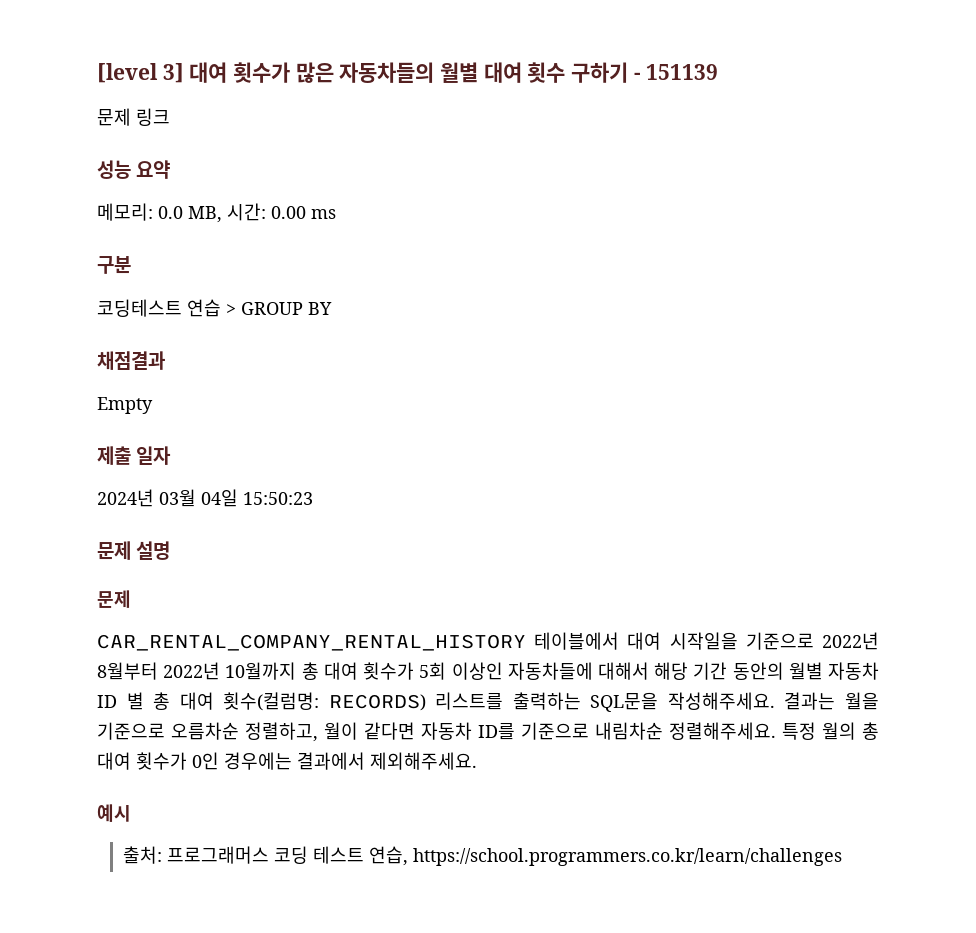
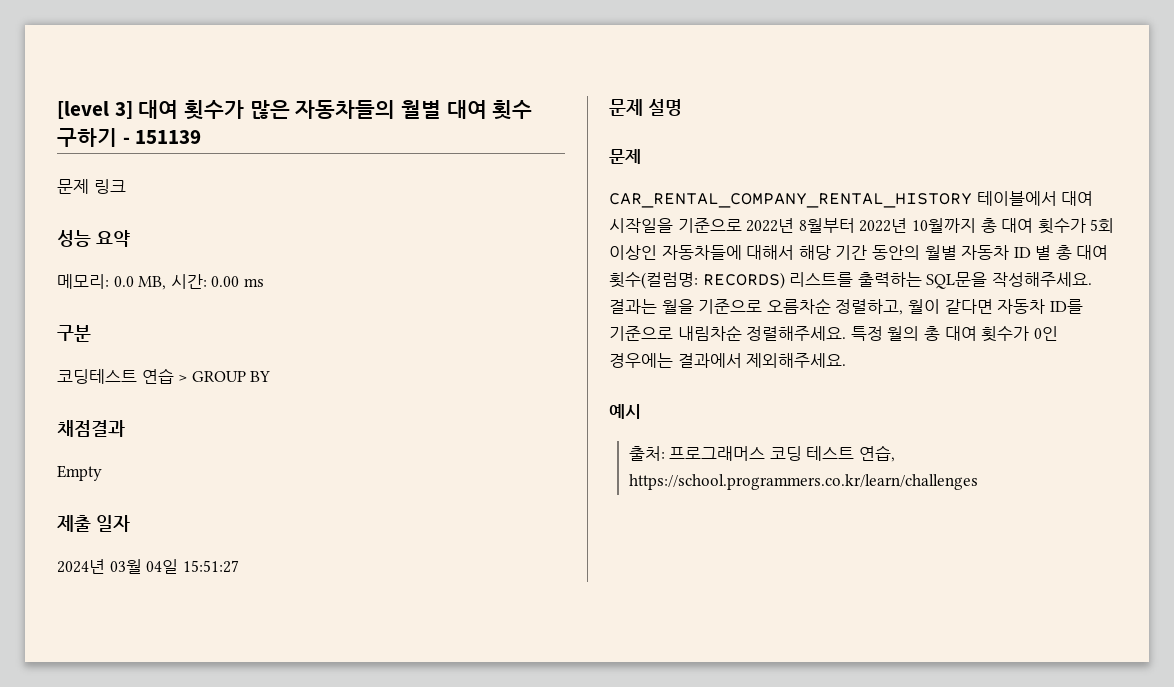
- 2024년 03월 04일 15:50:23
+ 2024년 03월 04일 15:51:27

